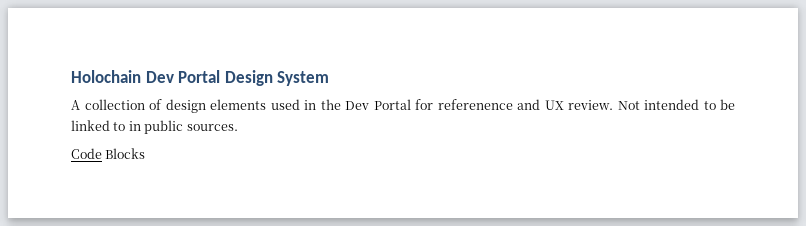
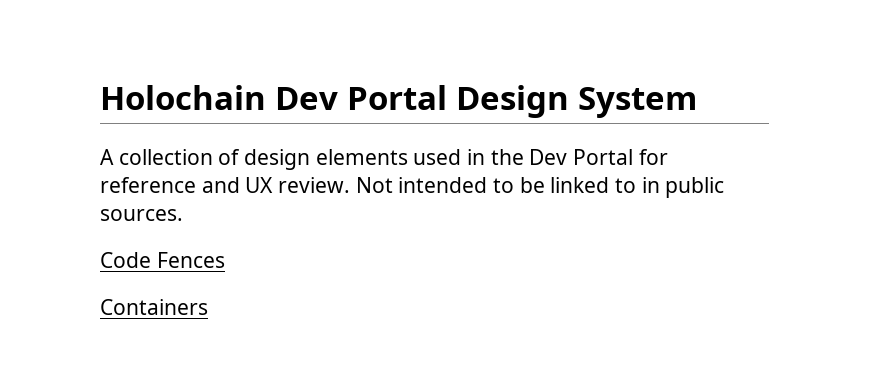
- A collection of design elements used in the Dev Portal for referenence and UX review.
+ A collection of design elements used in the Dev Portal for reference and UX review.
- Code Blocks
+ Code Fences
+ Containers

